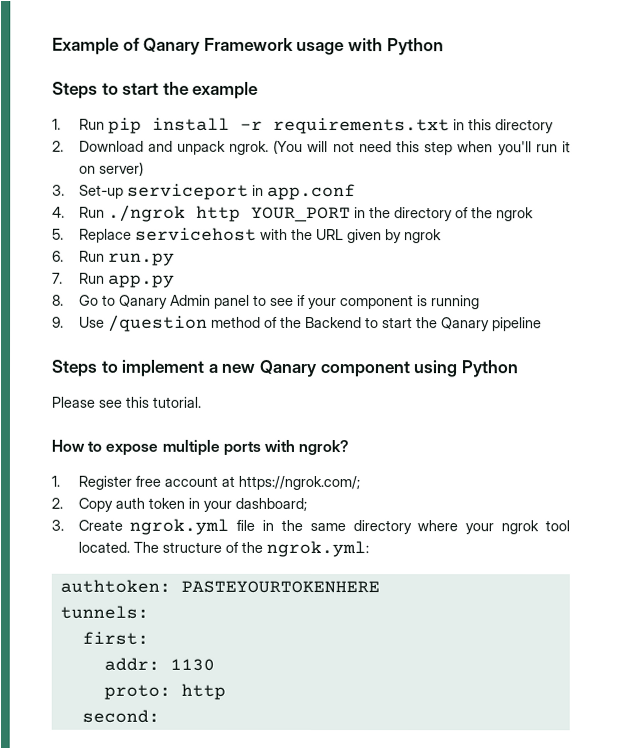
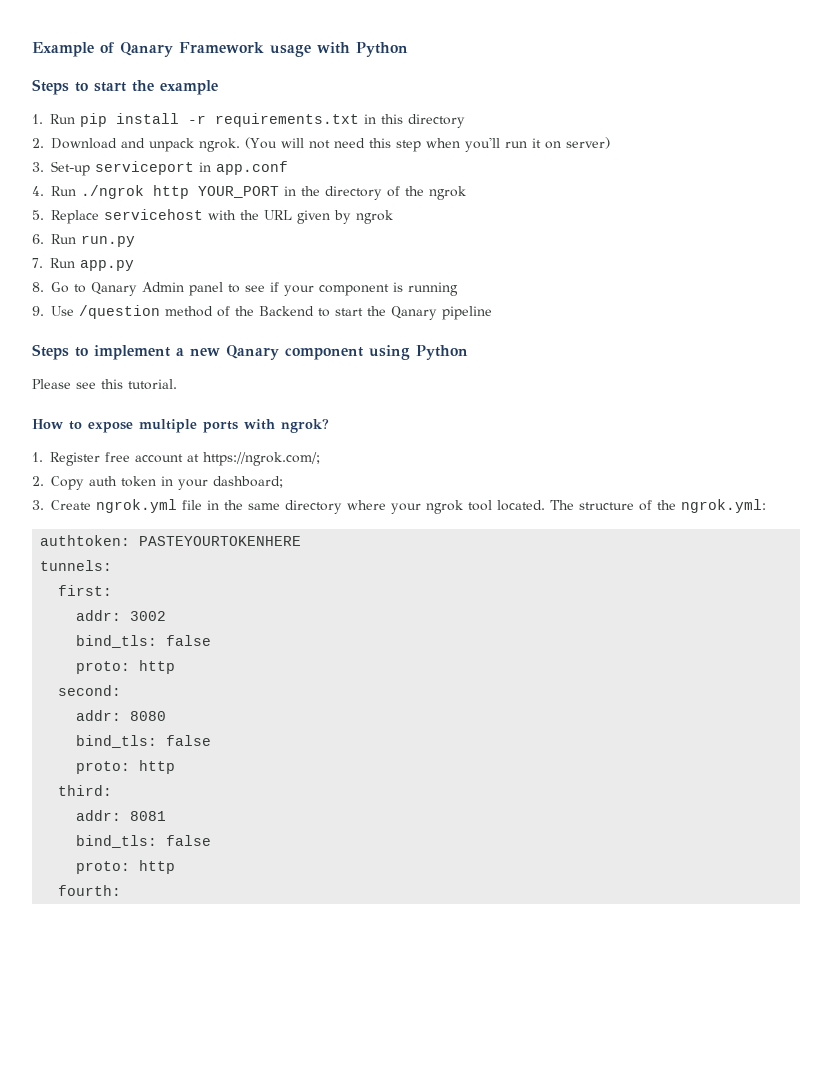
- addr: 1130
+ addr: 3002
+ bind_tls: false
+ addr: 8080
+ bind_tls: false
+ proto: http
+ third:
+ addr: 8081
+ bind_tls: false
+ proto: http
+ fourth:

